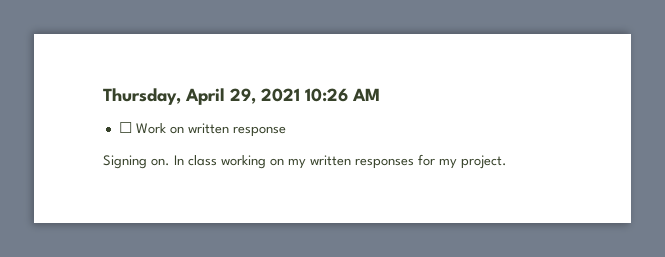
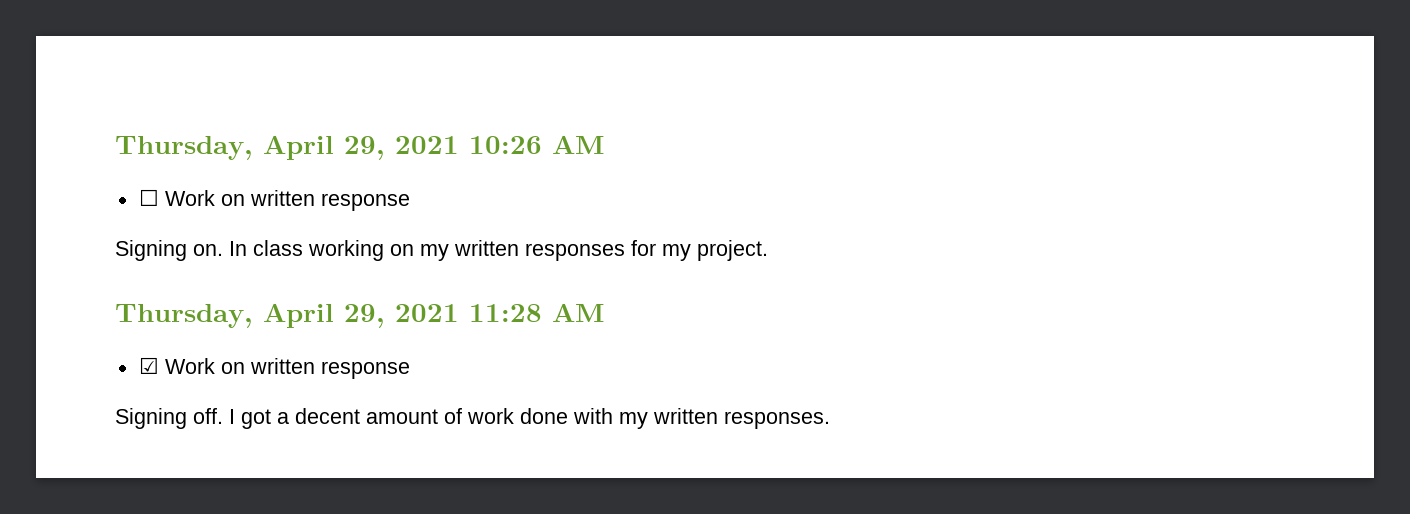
+ Thursday, April 29, 2021 11:28 AM
+ ☑ Work on written response
+ Signing off. I got a decent amount of work done with my written responses.

